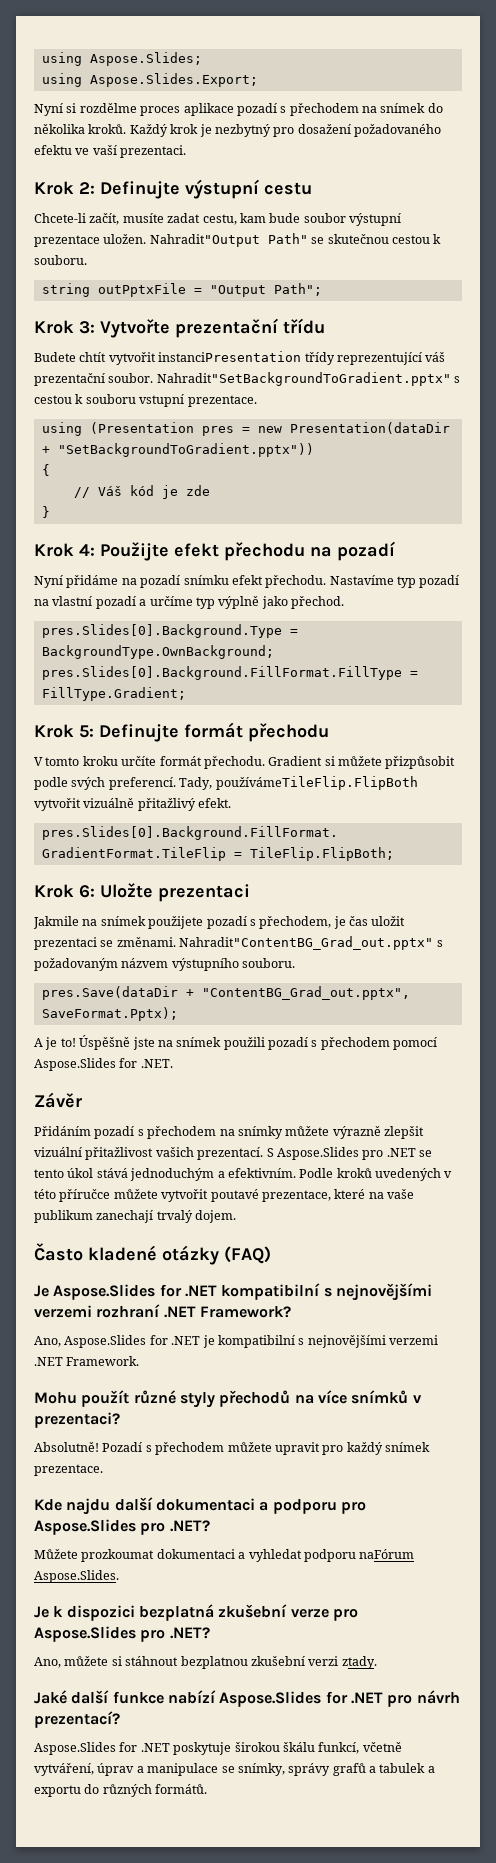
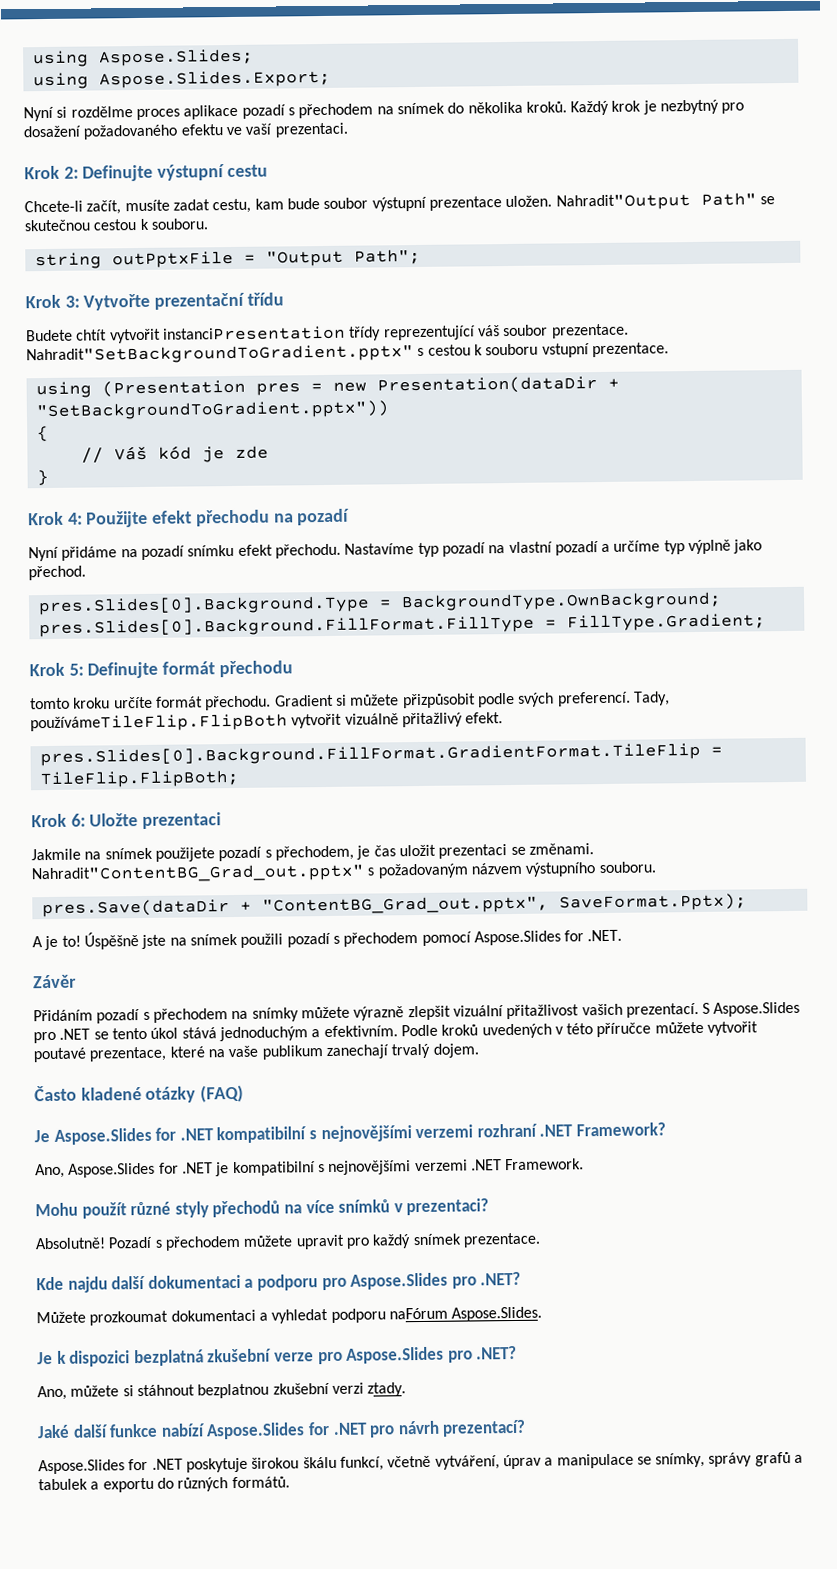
- Budete chtít vytvořit instanciPresentation třídy reprezentující váš prezentační soubor.
+ Budete chtít vytvořit instanciPresentation třídy reprezentující váš soubor prezentace.
- V tomto kroku určíte formát přechodu.
+ tomto kroku určíte formát přechodu.

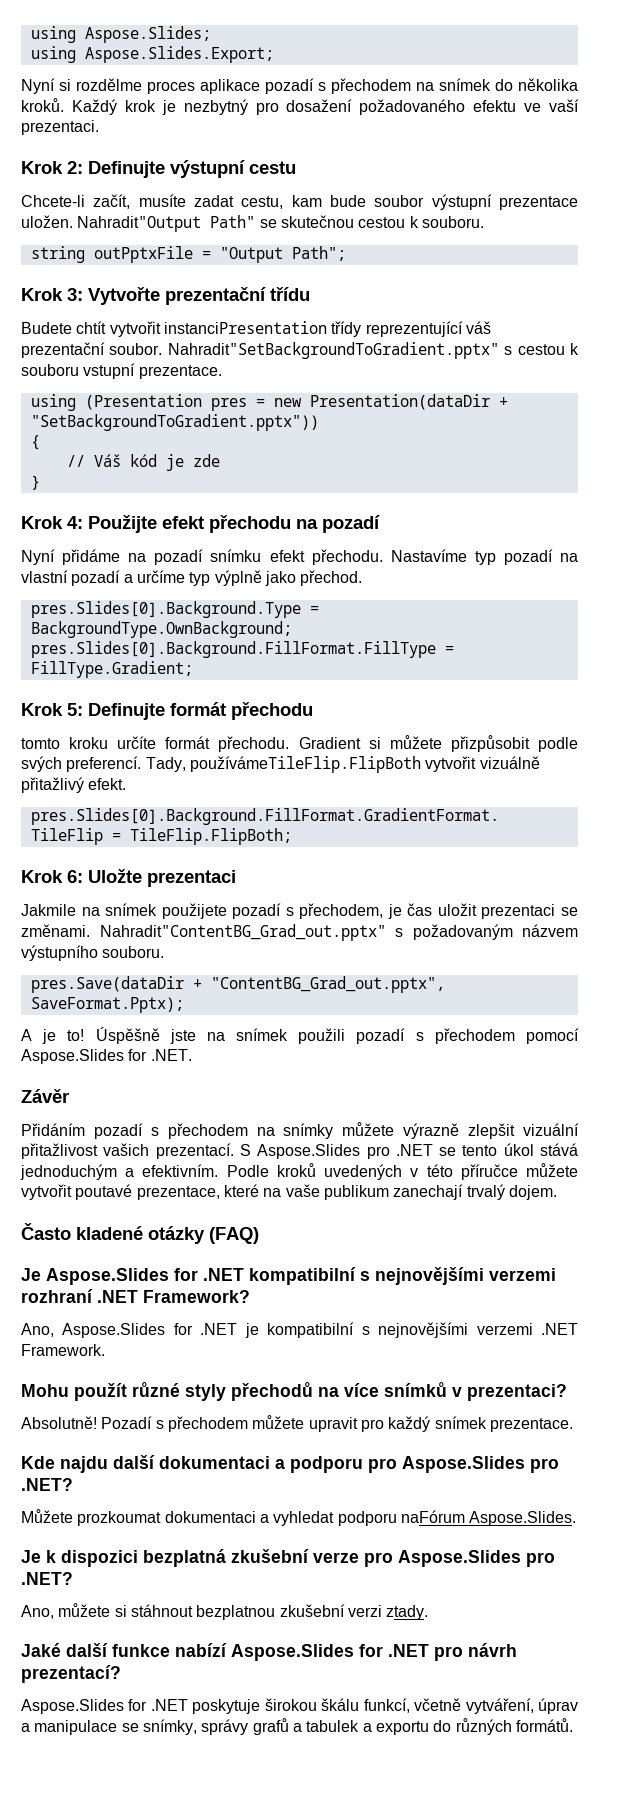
- Budete chtít vytvořit instanciPresentation třídy reprezentující váš soubor prezentace.
+ Budete chtít vytvořit instanciPresentation třídy reprezentující váš prezentační soubor.

